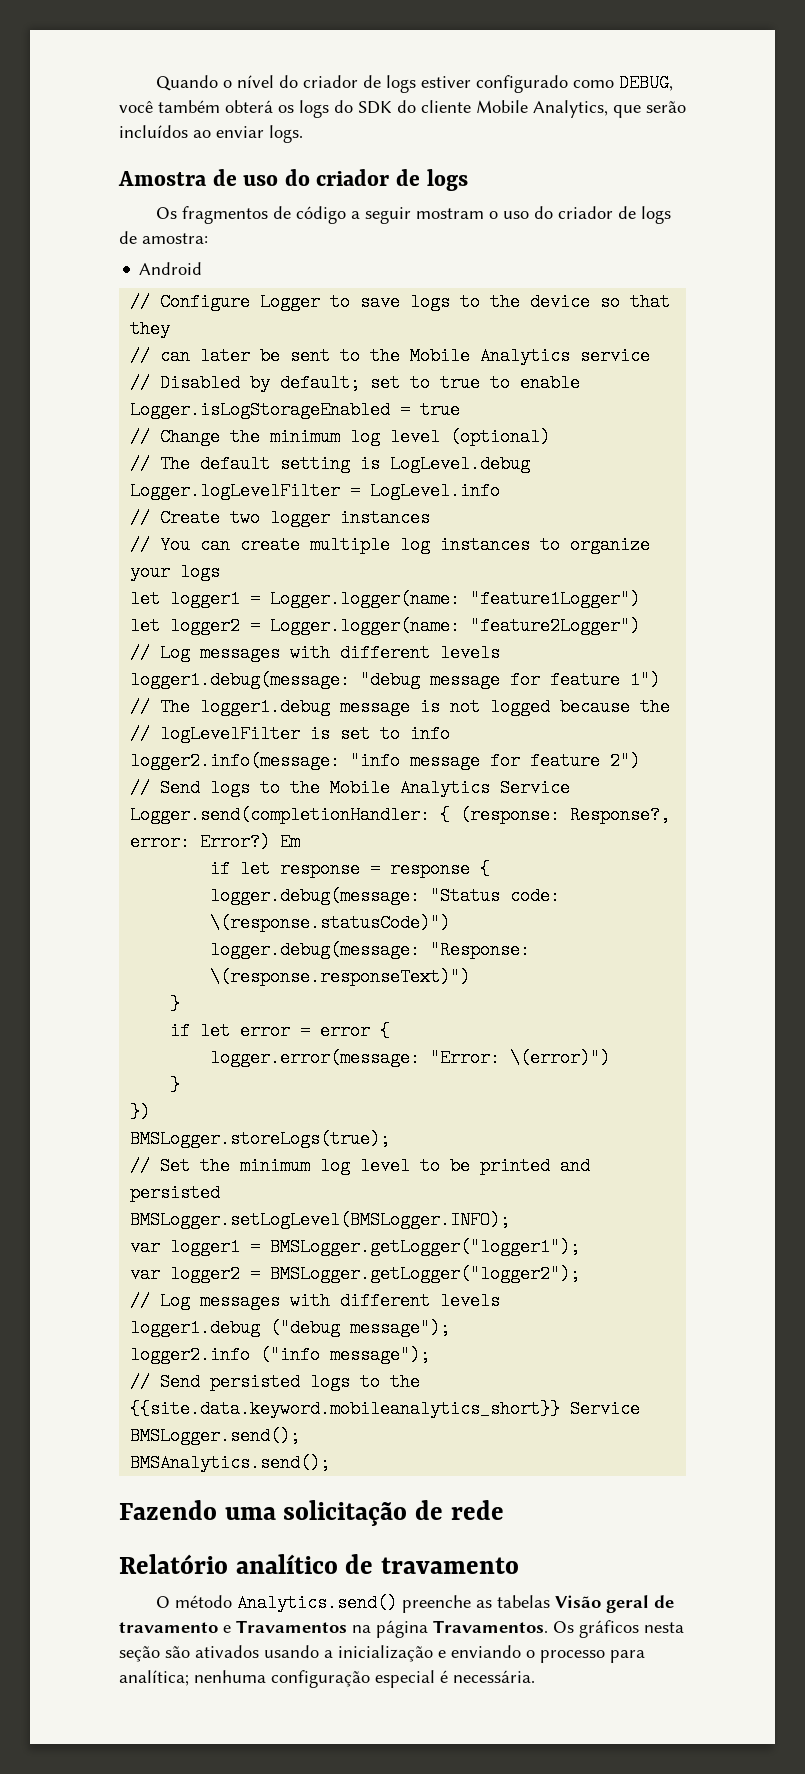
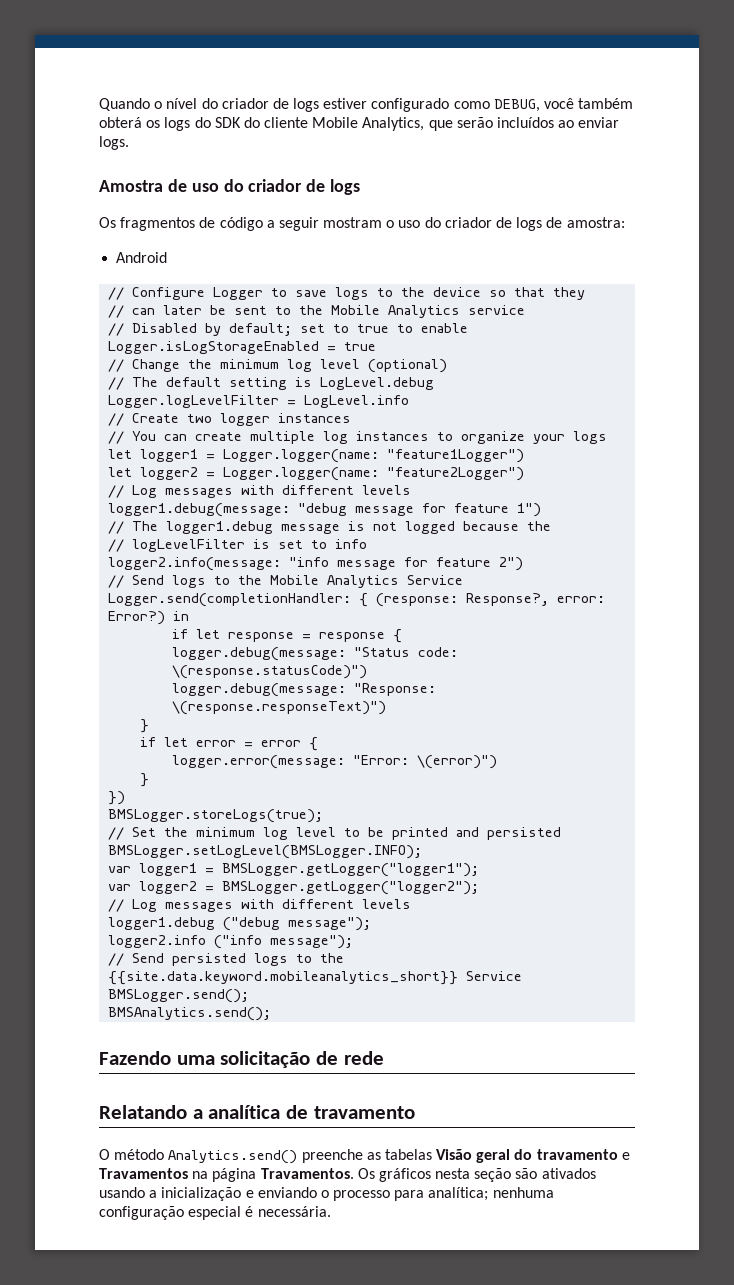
- Logger.send(completionHandler: { (response: Response?, error: Error?) Em
+ Logger.send(completionHandler: { (response: Response?, error: Error?) in
- Relatório analítico de travamento
+ Relatando a analítica de travamento
- O método Analytics.send() preenche as tabelas Visão geral de travamento e Travamentos na página Travamentos.
+ O método Analytics.send() preenche as tabelas Visão geral do travamento e Travamentos na página Travamentos.

